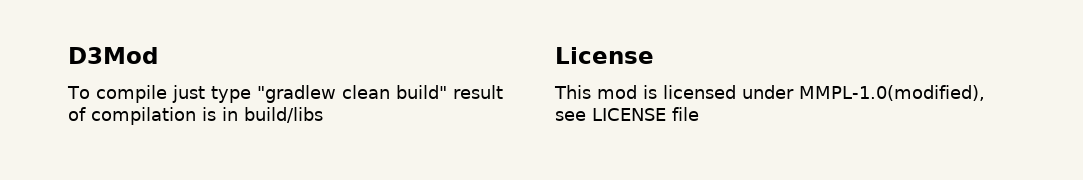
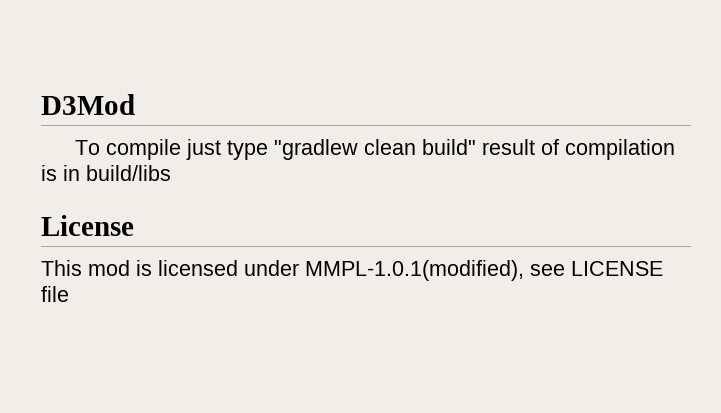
- This mod is licensed under MMPL-1.0(modified), see LICENSE file
+ This mod is licensed under MMPL-1.0.1(modified), see LICENSE file

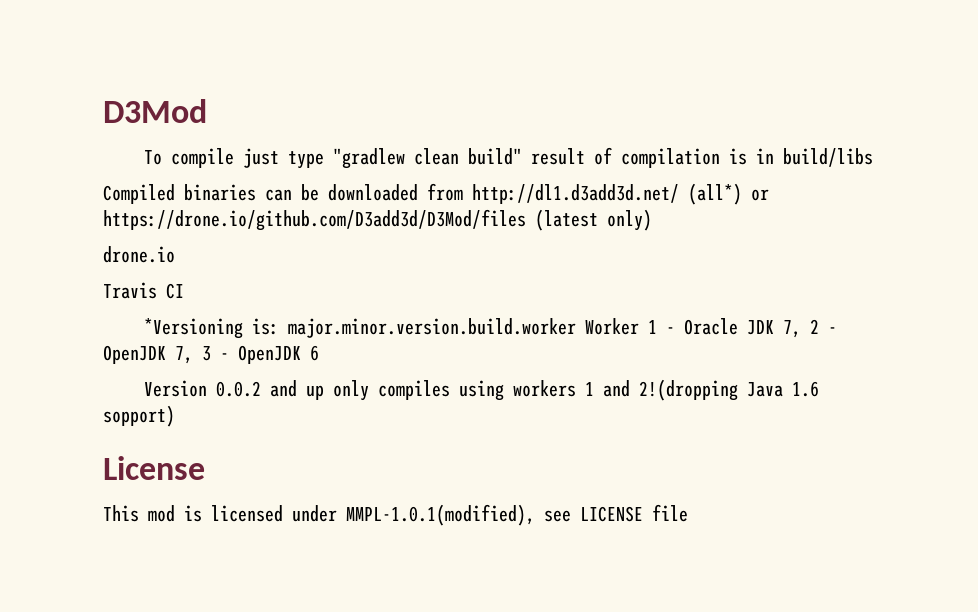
+ Compiled binaries can be downloaded from http://dl1.d3add3d.net/ (all*) or https://drone.io/github.com/D3add3d/D3Mod/files (latest only)
+ drone.io
+ Travis CI
+ *Versioning is: major.minor.version.build.worker Worker 1 - Oracle JDK 7, 2 - OpenJDK 7, 3 - OpenJDK 6
+ Version 0.0.2 and up only compiles using workers 1 and 2!(dropping Java 1.6 sopport)

